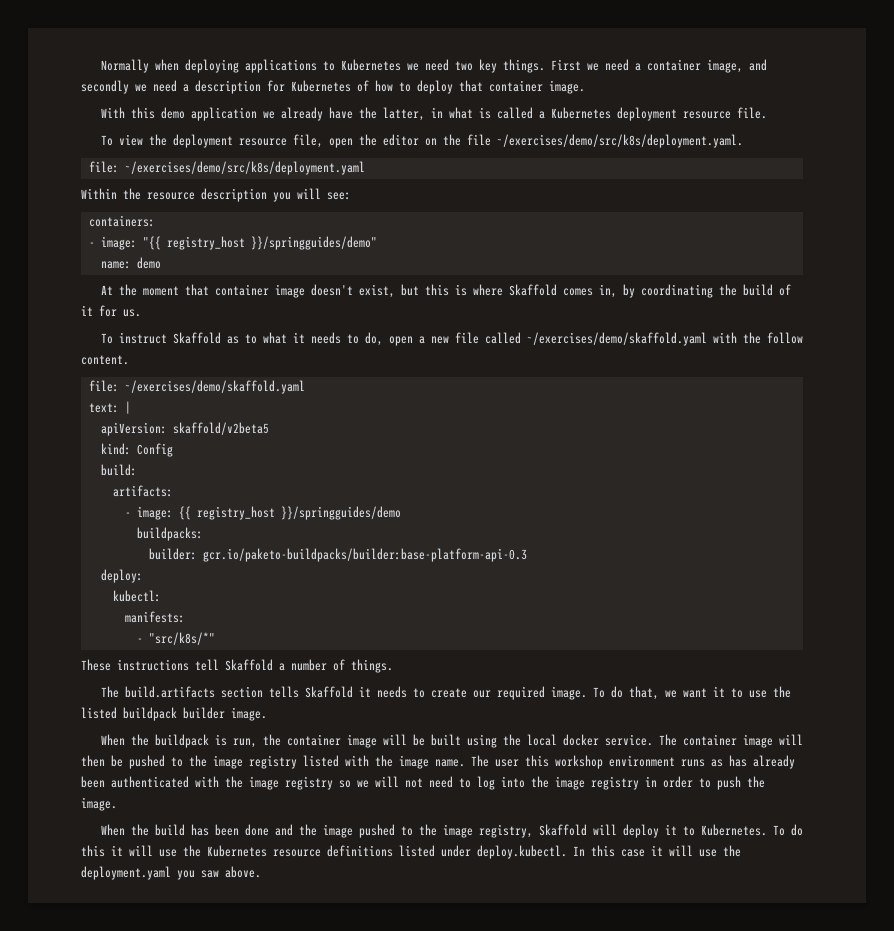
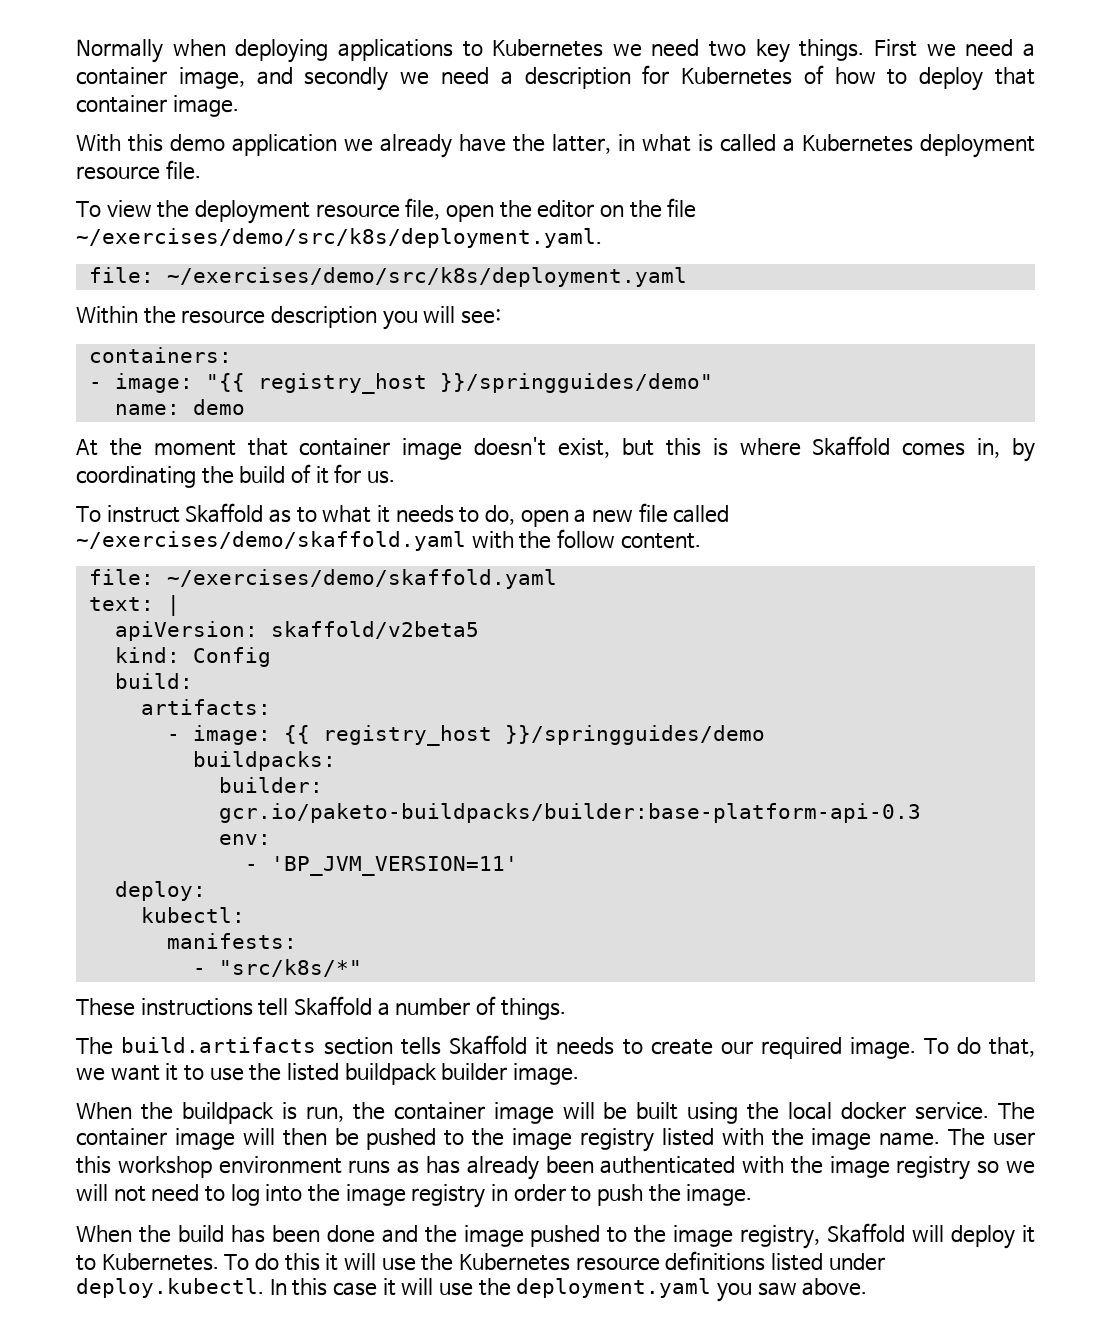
+ env:
+ - 'BP_JVM_VERSION=11'

